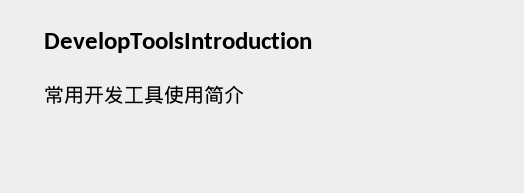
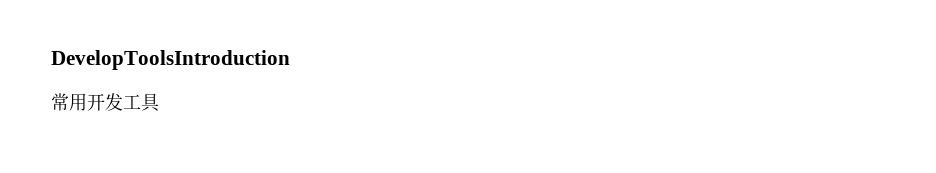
- 常用开发工具使用简介
+ 常用开发工具

